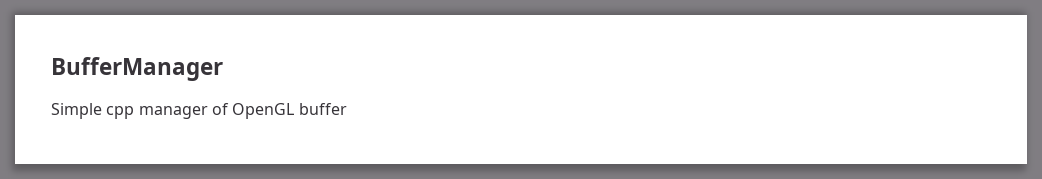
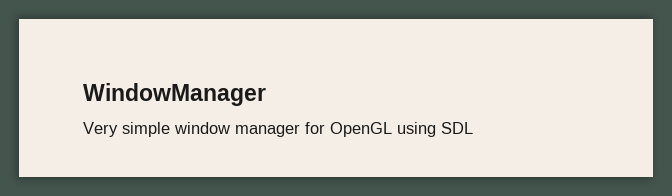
- BufferManager
- Simple cpp manager of OpenGL buffer
+ WindowManager
+ Very simple window manager for OpenGL using SDL

